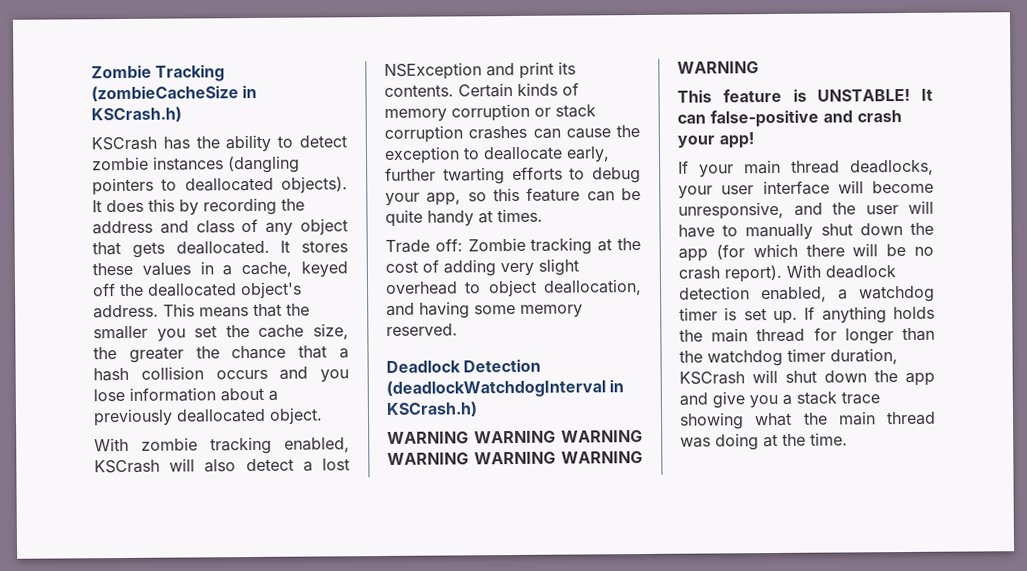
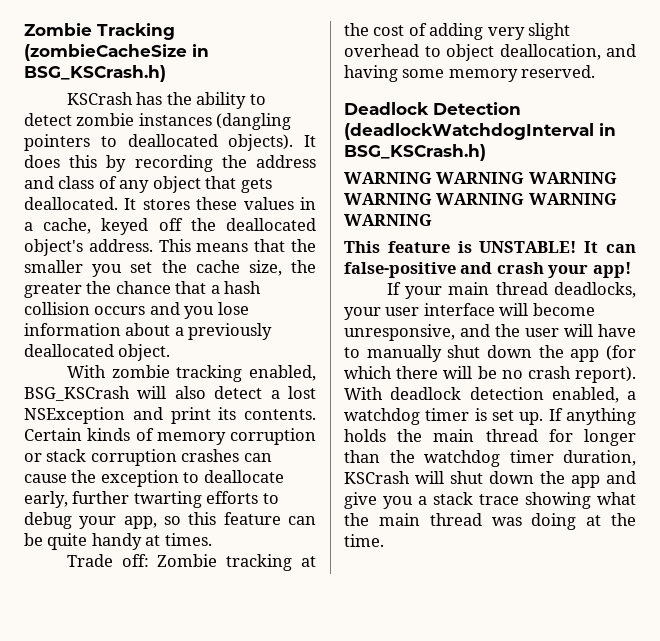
- Zombie Tracking (zombieCacheSize in KSCrash.h)
+ Zombie Tracking (zombieCacheSize in BSG_KSCrash.h)
- With zombie tracking enabled, KSCrash will also detect a lost NSException and print its contents.
+ With zombie tracking enabled, BSG_KSCrash will also detect a lost NSException and print its contents.
- Deadlock Detection (deadlockWatchdogInterval in KSCrash.h)
+ Deadlock Detection (deadlockWatchdogInterval in BSG_KSCrash.h)

